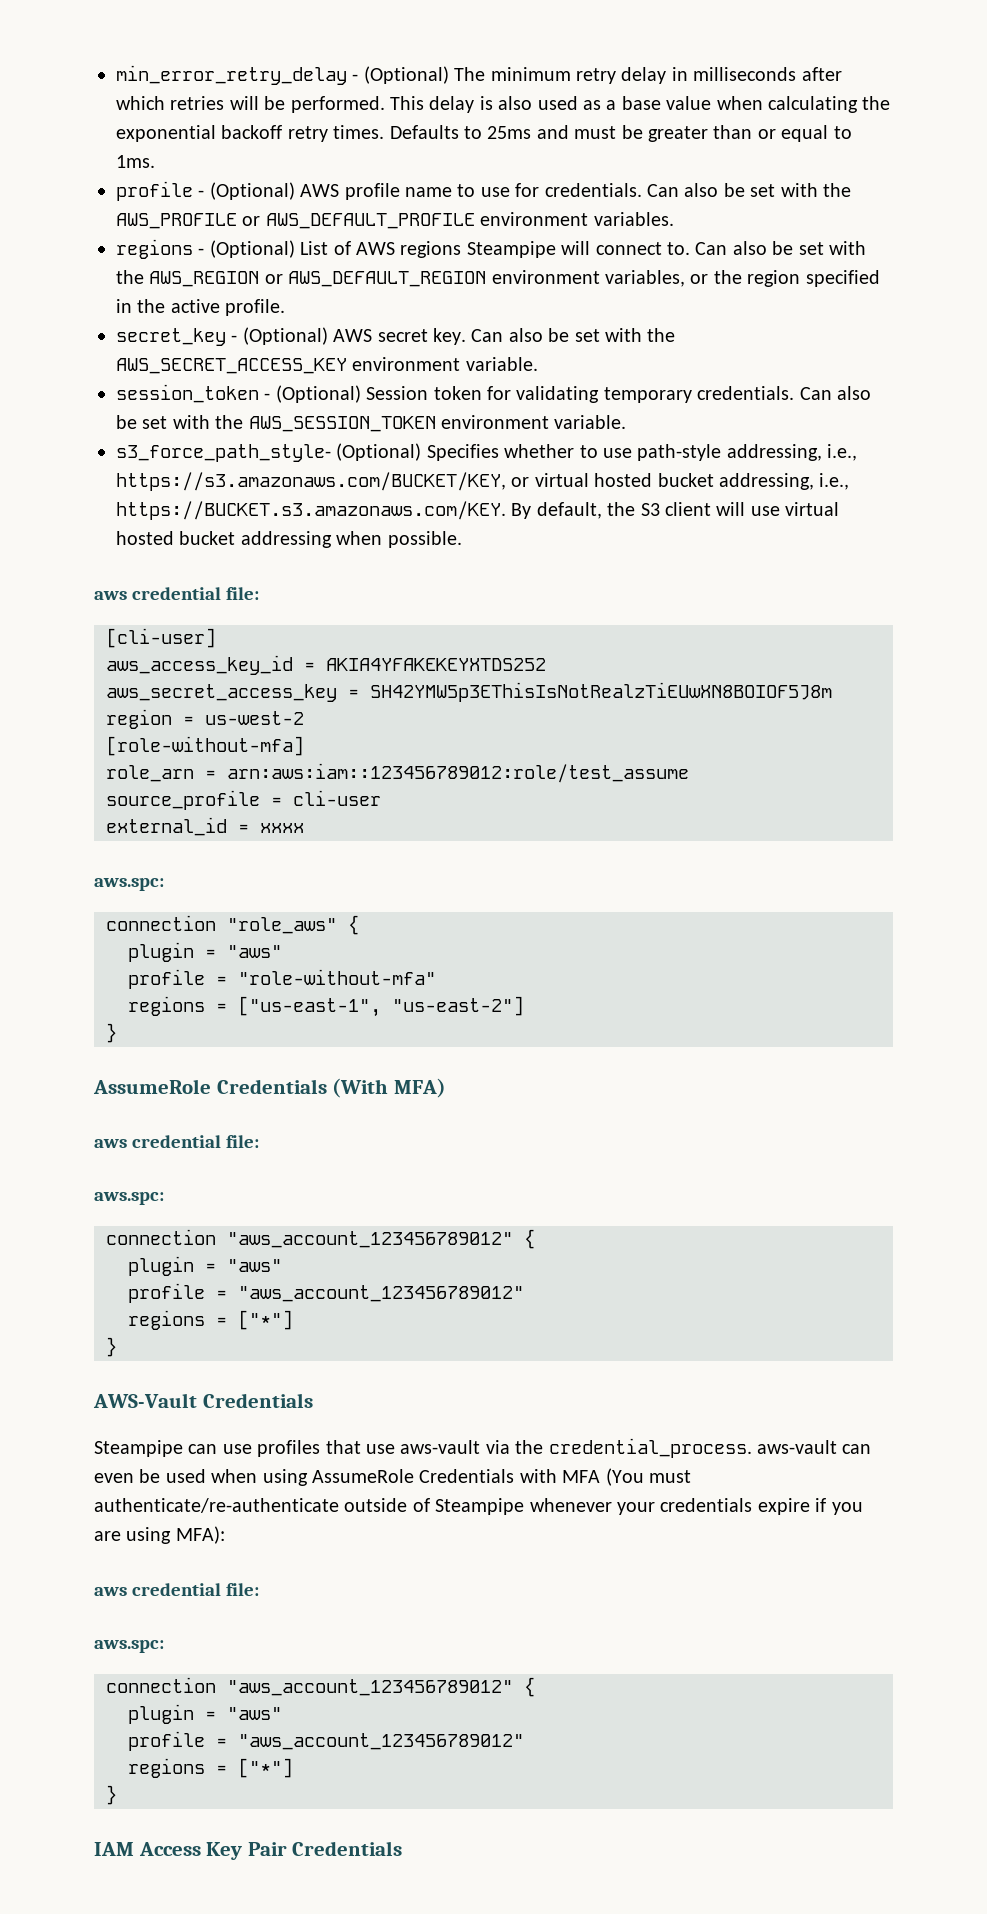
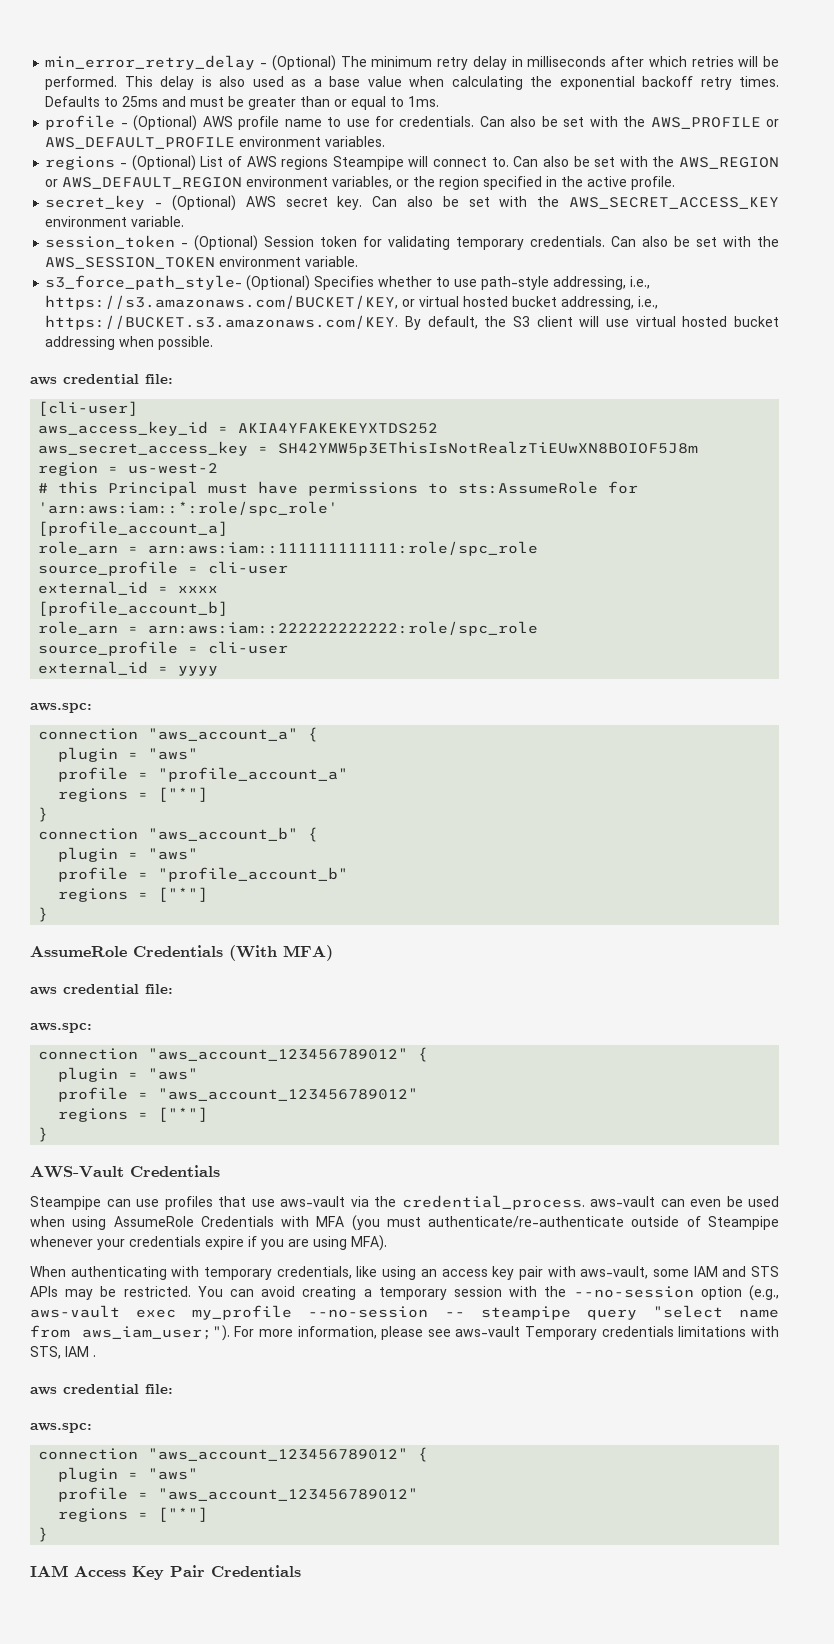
- [role-without-mfa]
- role_arn = arn:aws:iam::123456789012:role/test_assume
+ # this Principal must have permissions to sts:AssumeRole for 'arn:aws:iam::*:role/spc_role'
+ [profile_account_a]
+ role_arn = arn:aws:iam::111111111111:role/spc_role
  external_id = xxxx
+ [profile_account_b]
+ role_arn = arn:aws:iam::222222222222:role/spc_role
+ source_profile = cli-user
+ external_id = yyyy
  aws.spc:
- connection "role_aws" {
+ connection "aws_account_a" {
  plugin = "aws"
- profile = "role-without-mfa"
- regions = ["us-east-1", "us-east-2"]
+ profile = "profile_account_a"
+ regions = ["*"]
+ }
+ connection "aws_account_b" {
+ plugin = "aws"
+ profile = "profile_account_b"
+ regions = ["*"]
- Steampipe can use profiles that use aws-vault via the credential_process. aws-vault can even be used when using AssumeRole Credentials with MFA (You must authenticate/re-authenticate outside of Steampipe whenever your credentials expire if you are using MFA):
+ Steampipe can use profiles that use aws-vault via the credential_process. aws-vault can even be used when using AssumeRole Credentials with MFA (you must authenticate/re-authenticate outside of Steampipe whenever your credentials expire if you are using MFA).
+ When authenticating with temporary credentials, like using an access key pair with aws-vault, some IAM and STS APIs may be restricted. You can avoid creating a temporary session with the --no-session option (e.g., aws-vault exec my_profile --no-session -- steampipe query "select name from aws_iam_user;"). For more information, please see aws-vault Temporary credentials limitations with STS, IAM .

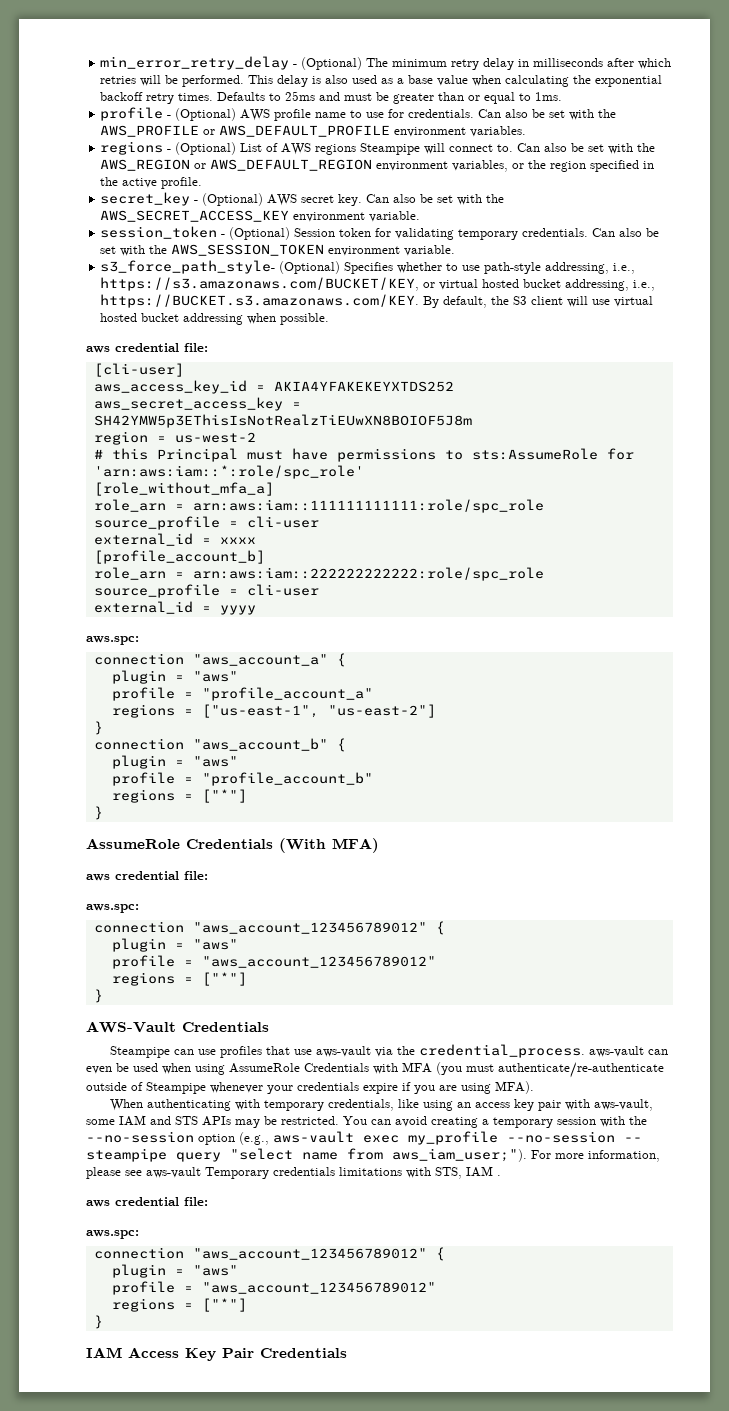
- [profile_account_a]
+ [role_without_mfa_a]
  profile = "profile_account_a"
- regions = ["*"]
+ regions = ["us-east-1", "us-east-2"]

